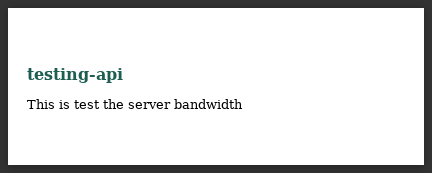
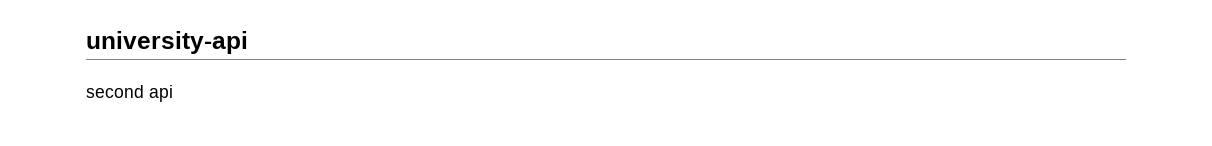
- testing-api
- This is test the server bandwidth
+ university-api
+ second api

